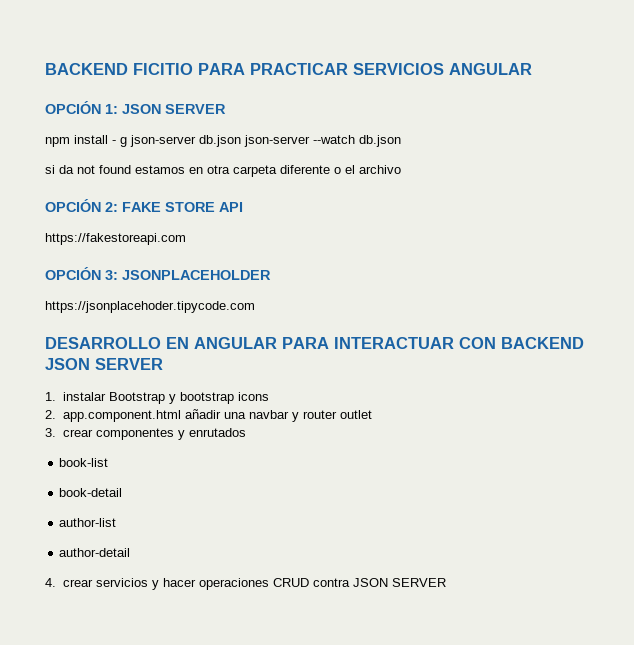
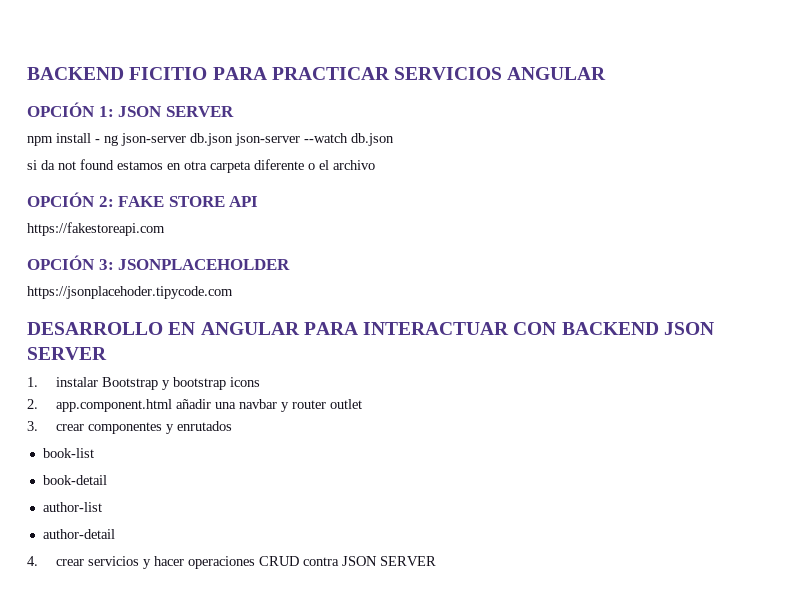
- npm install - g json-server db.json json-server --watch db.json
+ npm install - ng json-server db.json json-server --watch db.json

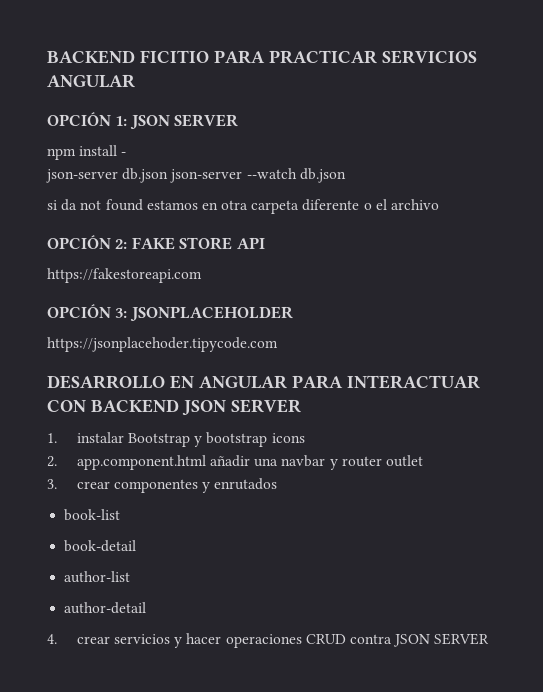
- npm install - ng json-server db.json json-server --watch db.json
+ npm install -
+ json-server db.json json-server --watch db.json

